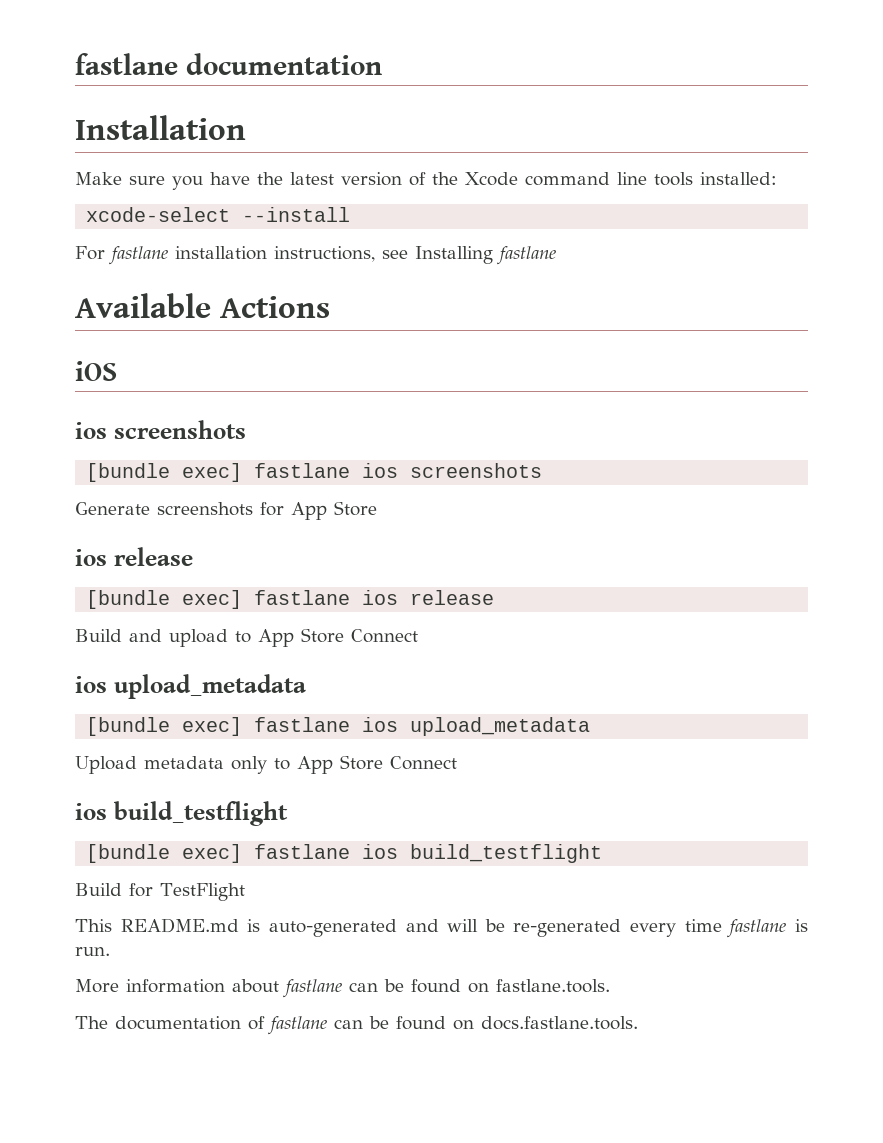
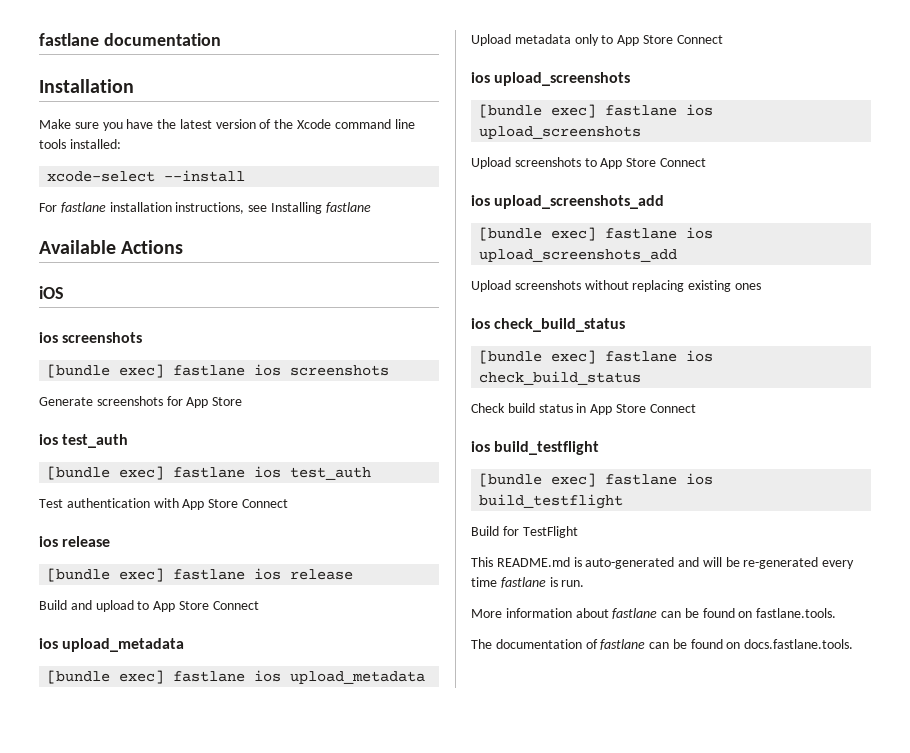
  Generate screenshots for App Store
+ ios test_auth
+ [bundle exec] fastlane ios test_auth
+ Test authentication with App Store Connect
  Upload metadata only to App Store Connect
+ ios upload_screenshots
+ [bundle exec] fastlane ios upload_screenshots
+ Upload screenshots to App Store Connect
+ ios upload_screenshots_add
+ [bundle exec] fastlane ios upload_screenshots_add
+ Upload screenshots without replacing existing ones
+ ios check_build_status
+ [bundle exec] fastlane ios check_build_status
+ Check build status in App Store Connect

